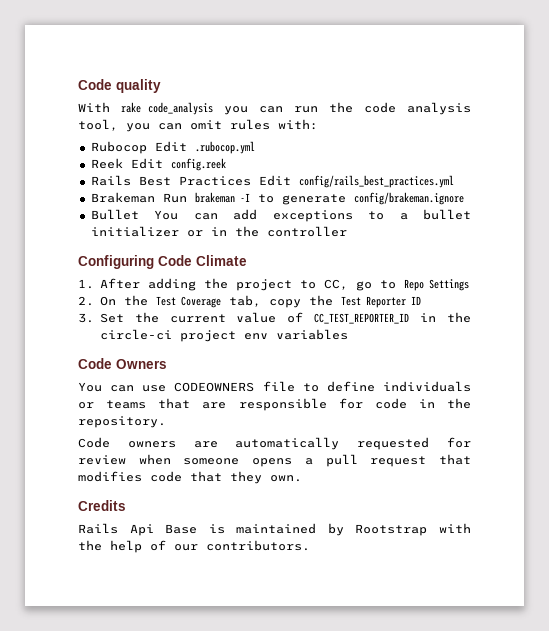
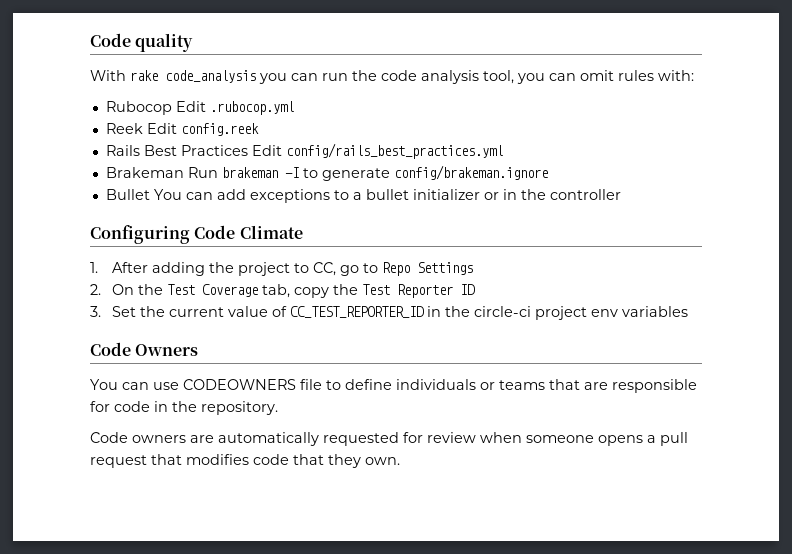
- Credits
- Rails Api Base is maintained by Rootstrap with the help of our contributors.

